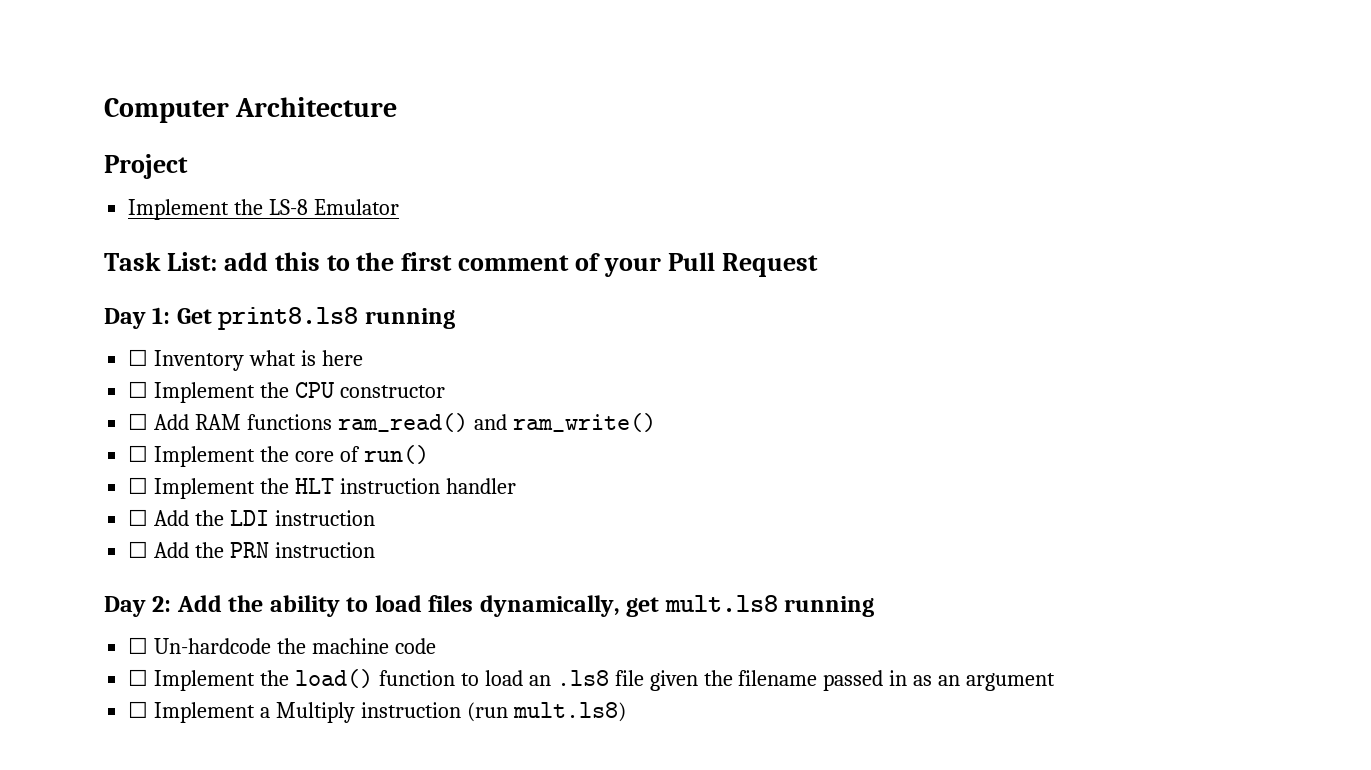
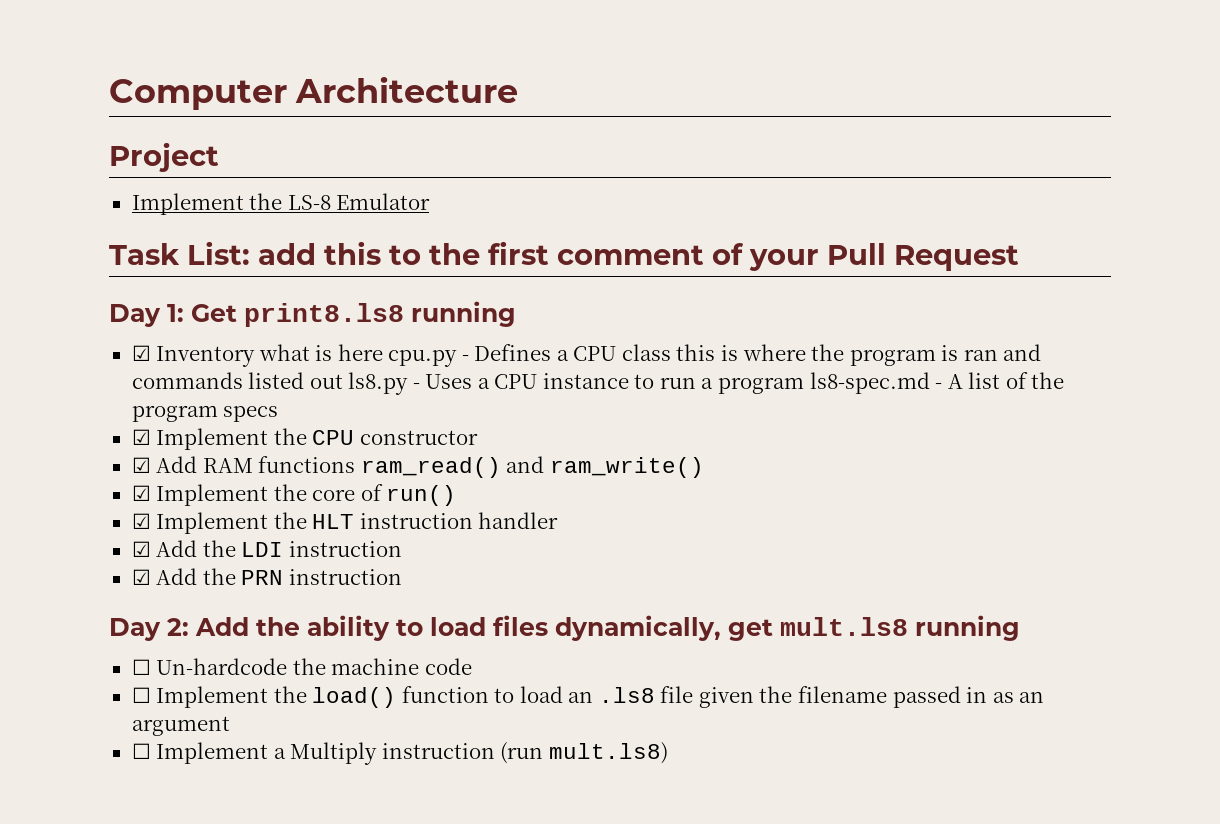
- ☐ Inventory what is here
- ☐ Implement the CPU constructor
+ ☑ Inventory what is here cpu.py - Defines a CPU class this is where the program is ran and commands listed out ls8.py - Uses a CPU instance to run a program ls8-spec.md - A list of the program specs
+ ☑ Implement the CPU constructor
- ☐ Add RAM functions ram_read() and ram_write()
+ ☑ Add RAM functions ram_read() and ram_write()
- ☐ Implement the core of run()
+ ☑ Implement the core of run()
- ☐ Implement the HLT instruction handler
+ ☑ Implement the HLT instruction handler
- ☐ Add the LDI instruction
+ ☑ Add the LDI instruction
- ☐ Add the PRN instruction
+ ☑ Add the PRN instruction

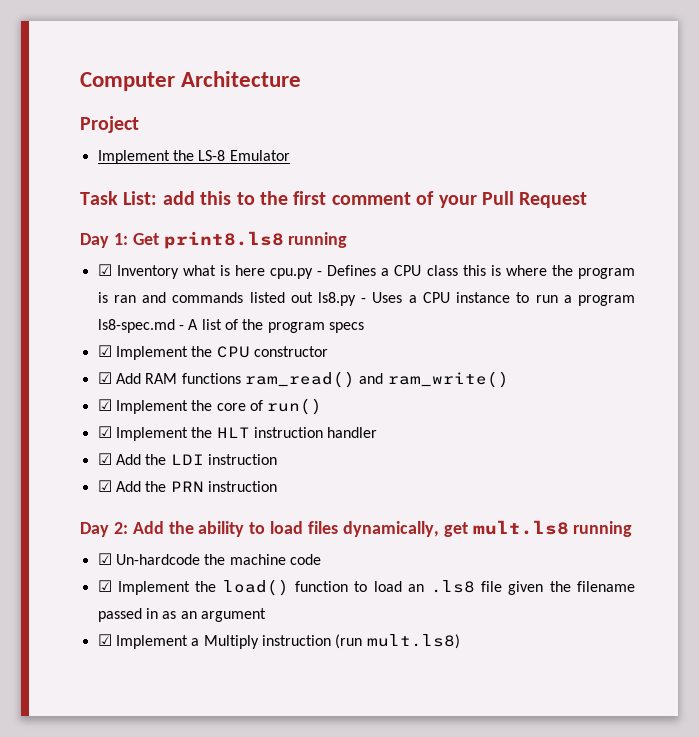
- ☐ Un-hardcode the machine code
+ ☑ Un-hardcode the machine code
- ☐ Implement the load() function to load an .ls8 file given the filename passed in as an argument
+ ☑ Implement the load() function to load an .ls8 file given the filename passed in as an argument
- ☐ Implement a Multiply instruction (run mult.ls8)
+ ☑ Implement a Multiply instruction (run mult.ls8)

